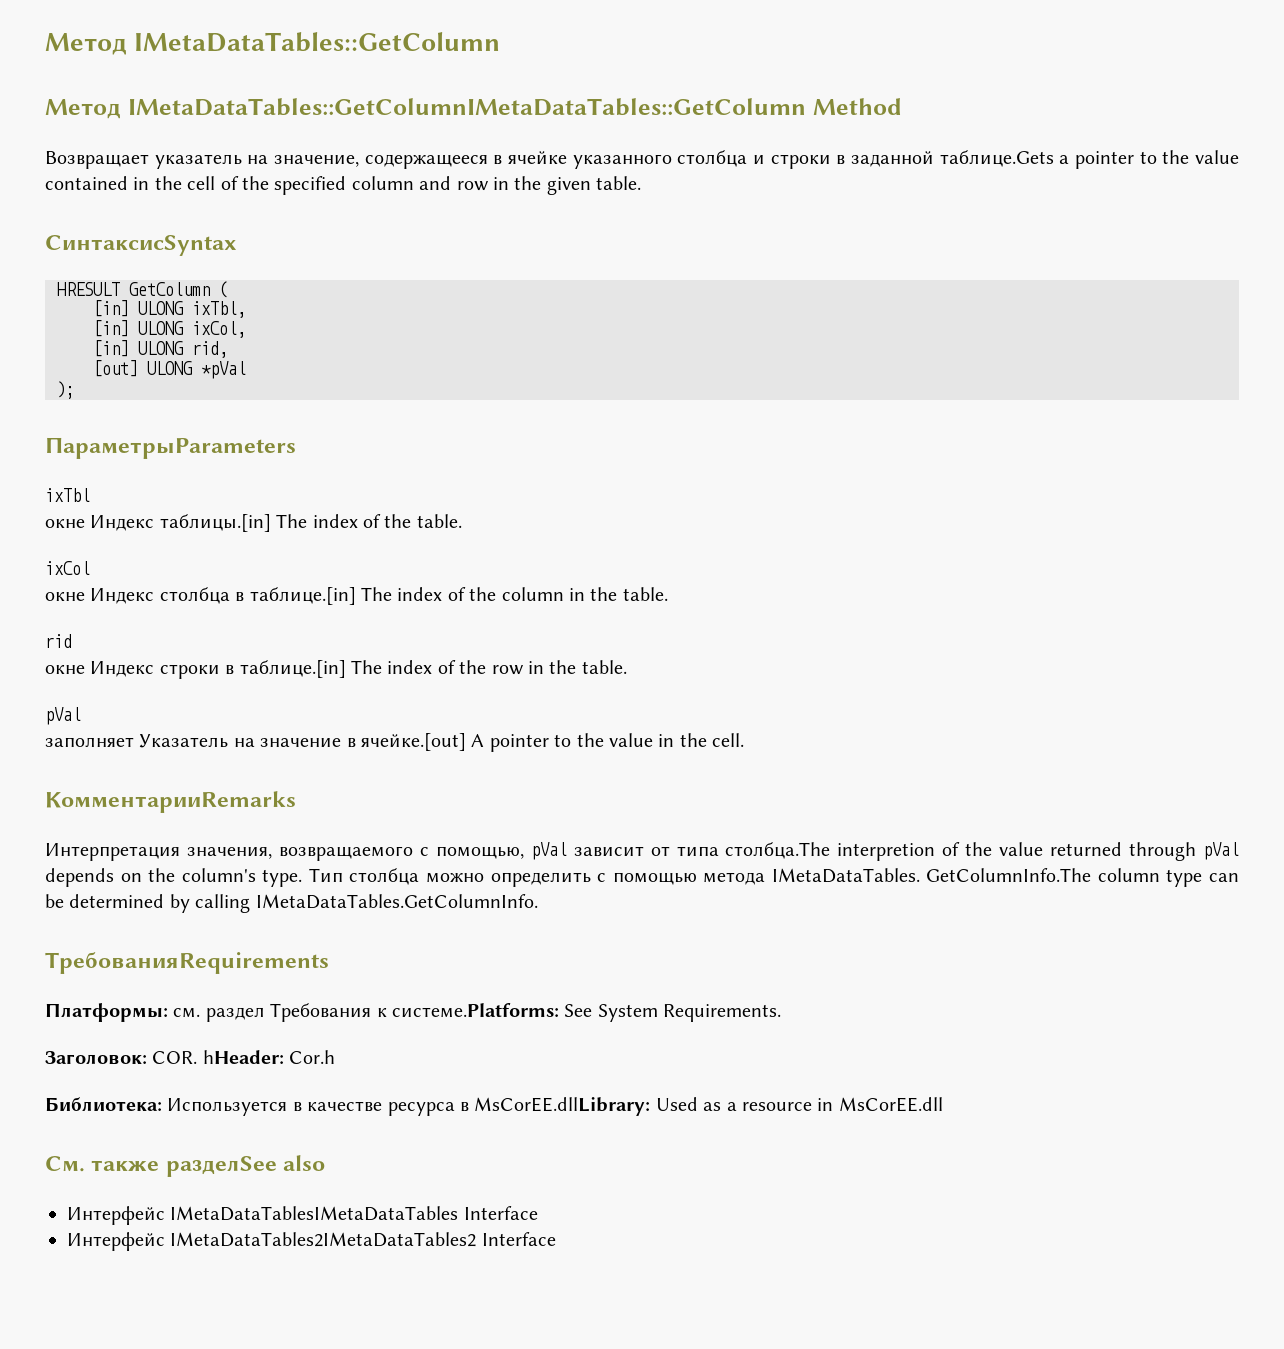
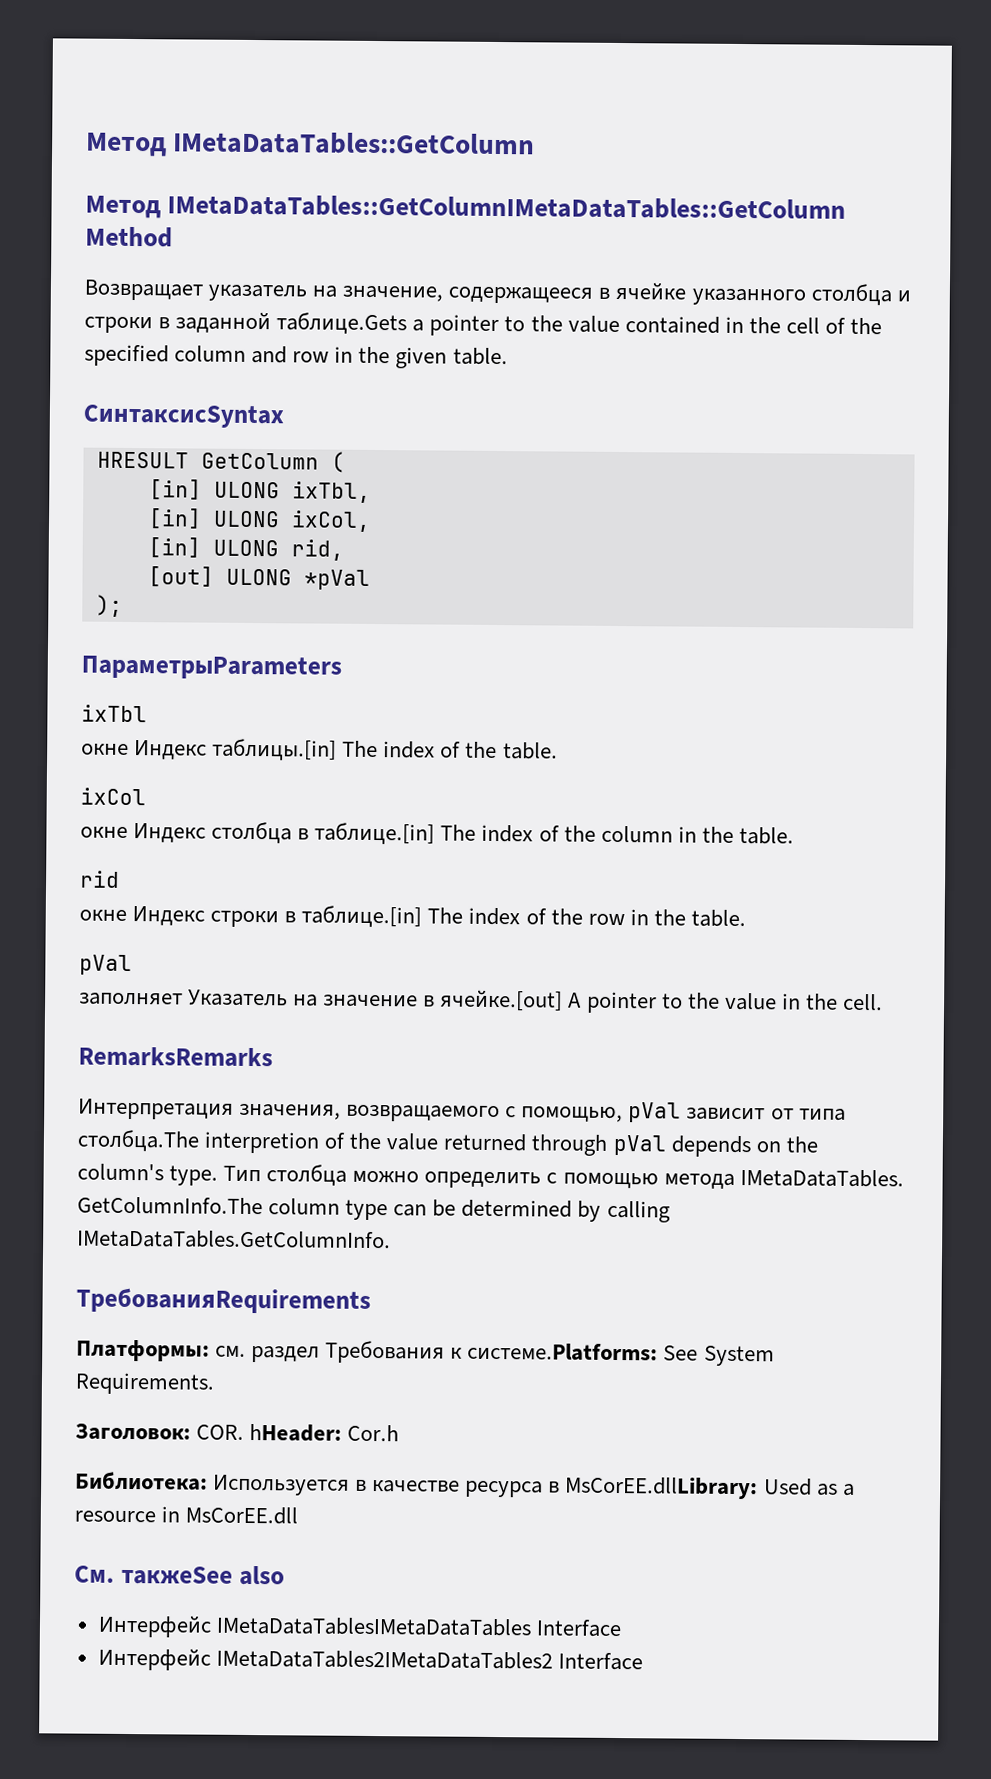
- КомментарииRemarks
+ RemarksRemarks
- См. также разделSee also
+ См. такжеSee also

